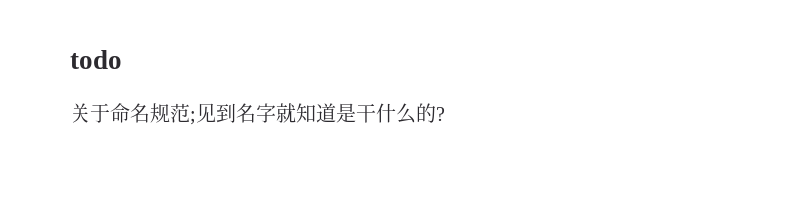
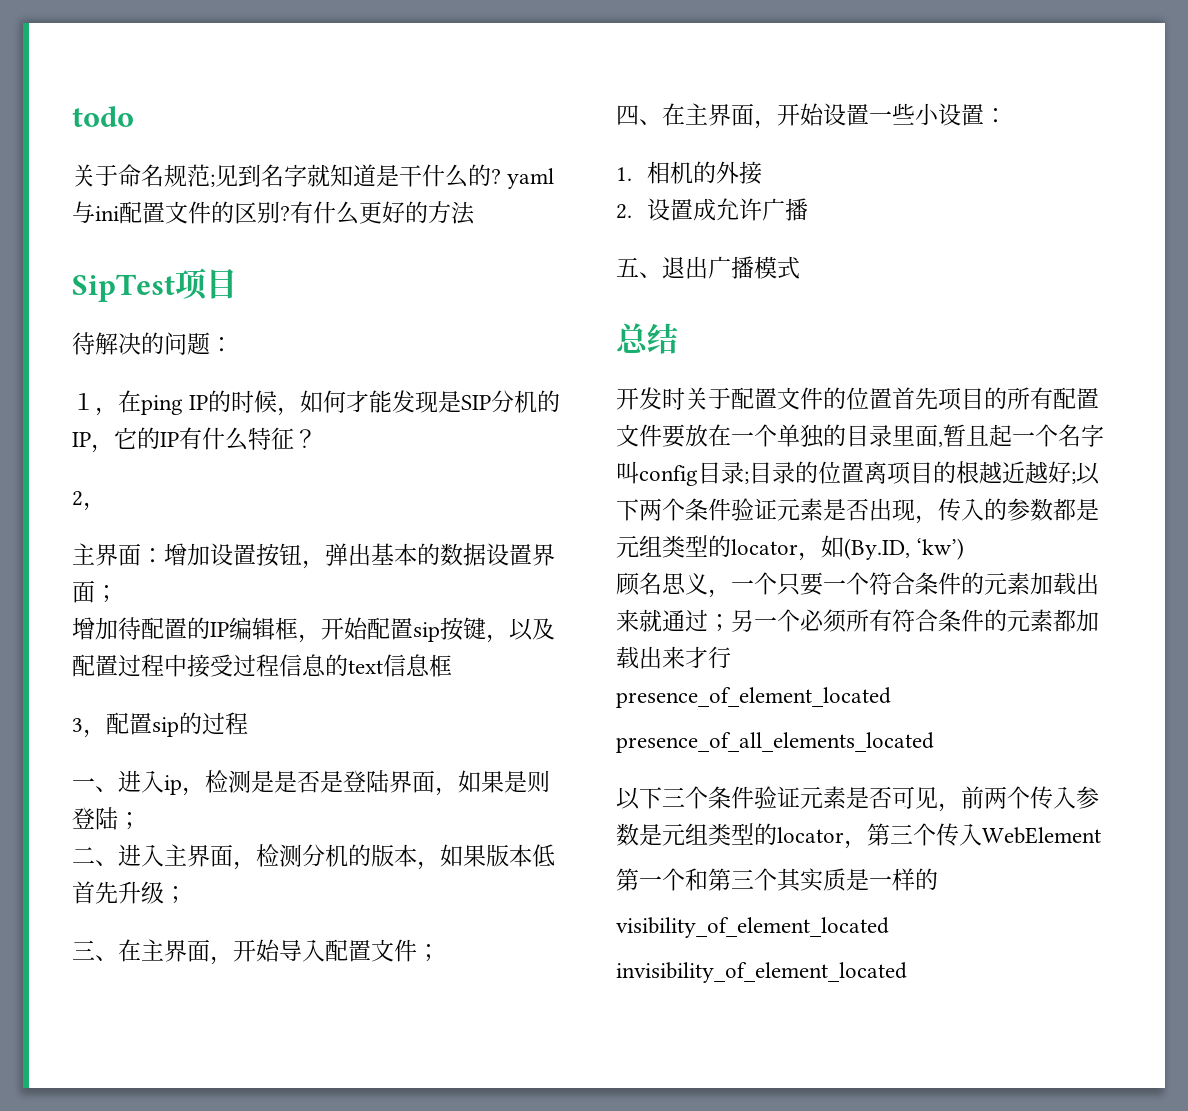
- 关于命名规范;见到名字就知道是干什么的?
+ 关于命名规范;见到名字就知道是干什么的? yaml与ini配置文件的区别?有什么更好的方法
+ SipTest项目
+ 待解决的问题：
+ １，在ping IP的时候，如何才能发现是SIP分机的IP，它的IP有什么特征？
+ 2，
+ 主界面：增加设置按钮，弹出基本的数据设置界面；
+ 增加待配置的IP编辑框，开始配置sip按键，以及配置过程中接受过程信息的text信息框
+ 3，配置sip的过程
+ 一、进入ip，检测是是否是登陆界面，如果是则登陆；
+ 二、进入主界面，检测分机的版本，如果版本低首先升级；
+ 三、在主界面，开始导入配置文件；
+ 四、在主界面，开始设置一些小设置：
+ 1.相机的外接
+ 2.设置成允许广播
+ 五、退出广播模式
+ 总结
+ 开发时关于配置文件的位置首先项目的所有配置文件要放在一个单独的目录里面,暂且起一个名字叫config目录;目录的位置离项目的根越近越好;以下两个条件验证元素是否出现，传入的参数都是元组类型的locator，如(By.ID, ‘kw’)
+ 顾名思义，一个只要一个符合条件的元素加载出来就通过；另一个必须所有符合条件的元素都加载出来才行
+ presence_of_element_located
+ presence_of_all_elements_located
+ 以下三个条件验证元素是否可见，前两个传入参数是元组类型的locator，第三个传入WebElement
+ 第一个和第三个其实质是一样的
+ visibility_of_element_located
+ invisibility_of_element_located

